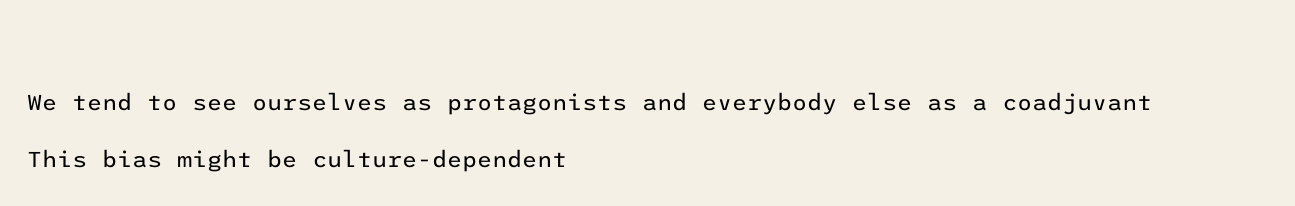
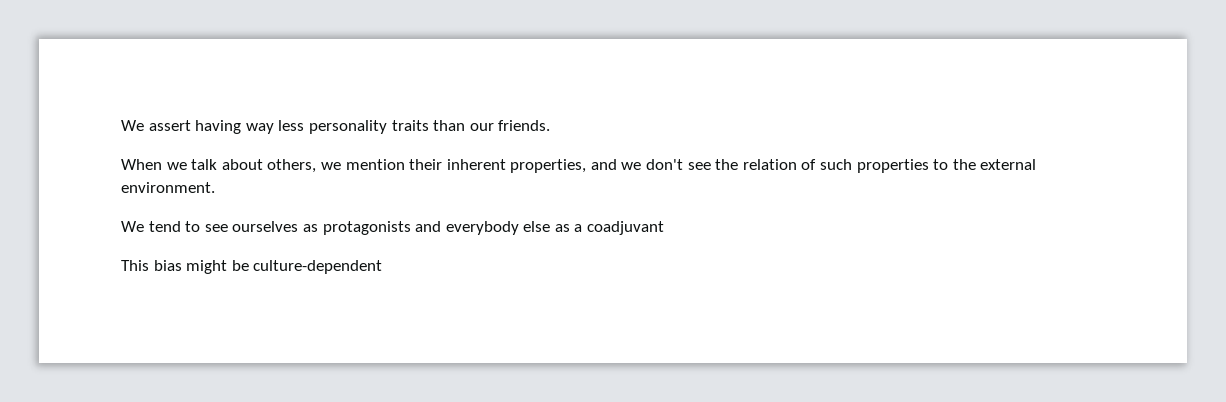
+ We assert having way less personality traits than our friends.
+ When we talk about others, we mention their inherent properties, and we don't see the relation of such properties to the external environment.

